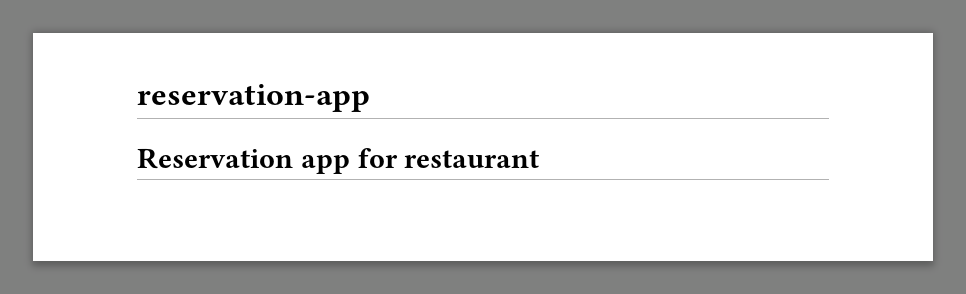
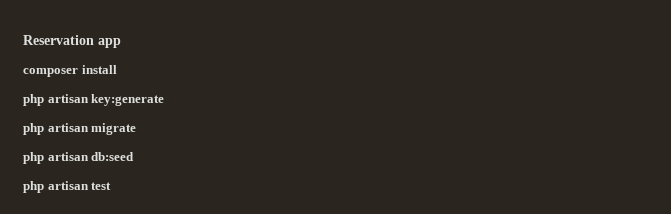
- reservation-app
- Reservation app for restaurant
+ Reservation app
+ composer install
+ php artisan key:generate
+ php artisan migrate
+ php artisan db:seed
+ php artisan test

